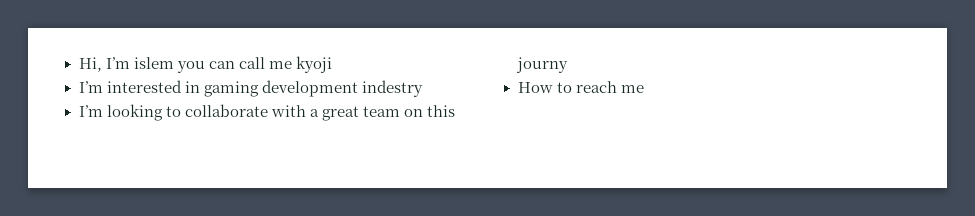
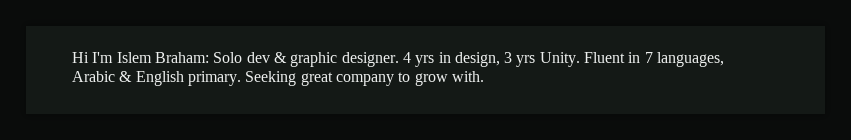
- Hi, I’m islem you can call me kyoji
- I’m interested in gaming development indestry
- I’m looking to collaborate with a great team on this journy
- How to reach me
+ Hi I'm Islem Braham: Solo dev & graphic designer. 4 yrs in design, 3 yrs Unity. Fluent in 7 languages, Arabic & English primary. Seeking great company to grow with.

